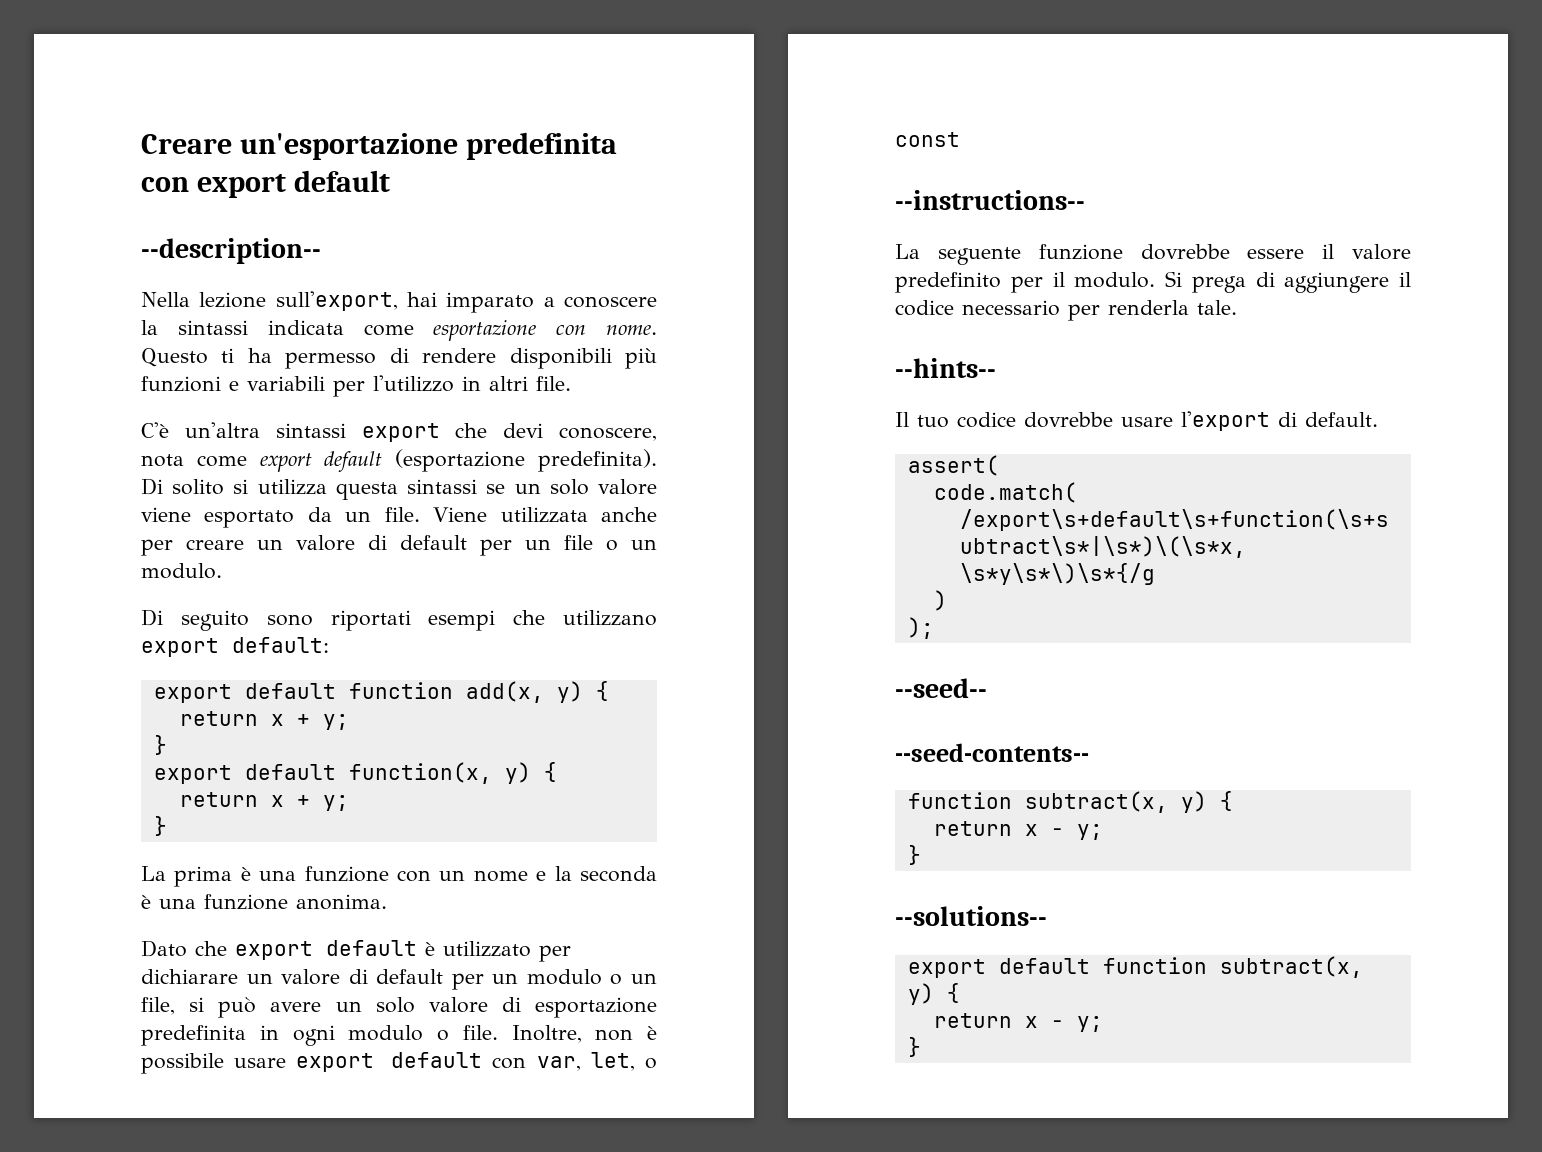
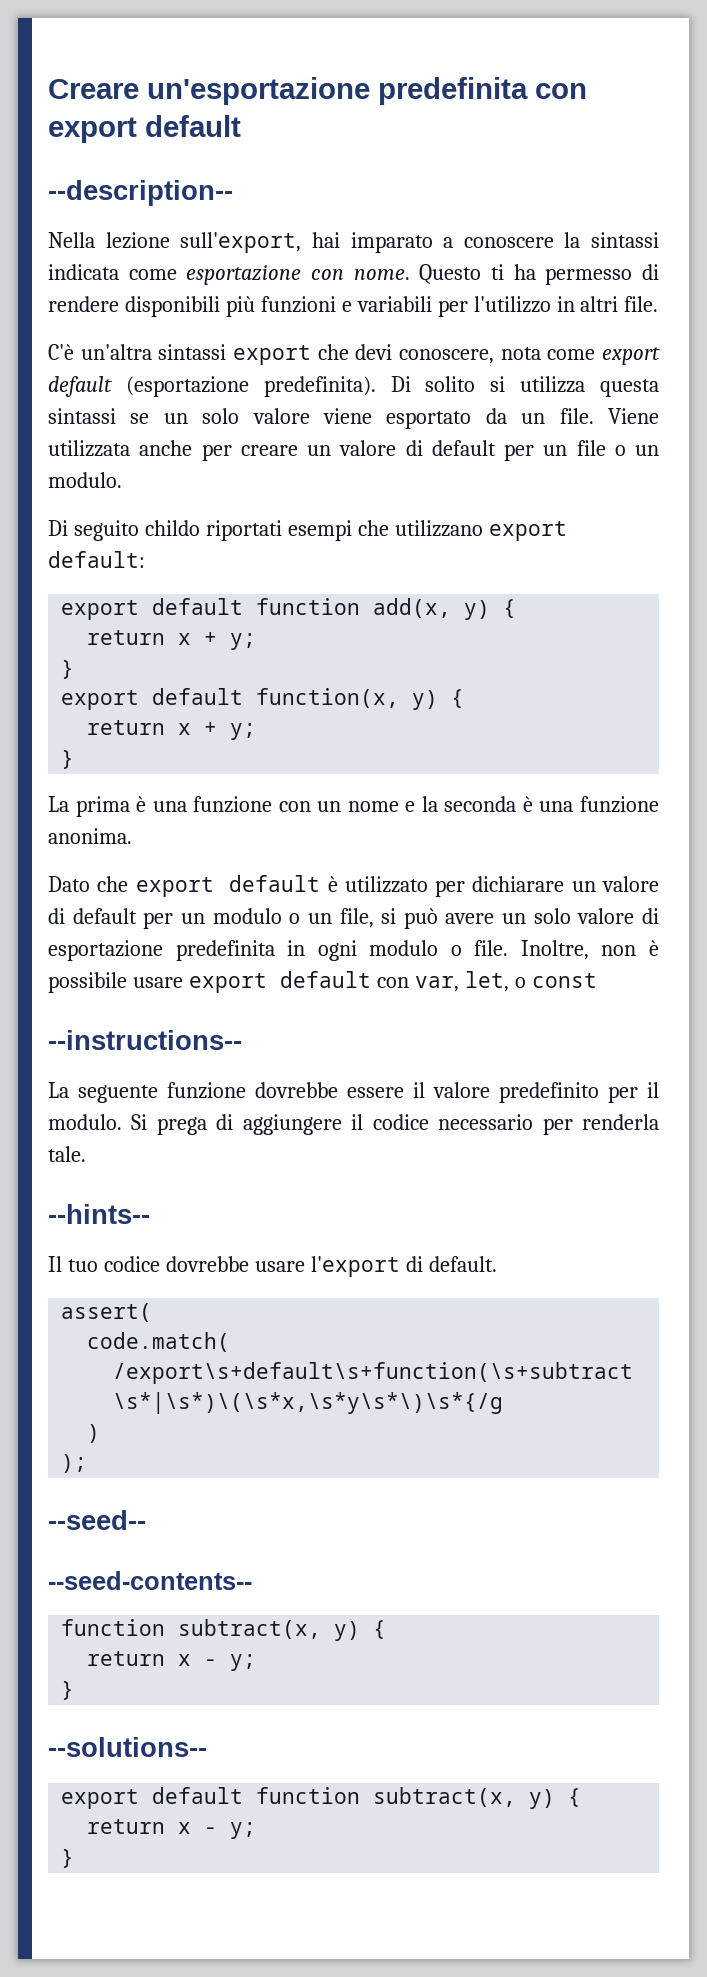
- Di seguito sono riportati esempi che utilizzano export default:
+ Di seguito childo riportati esempi che utilizzano export default:

